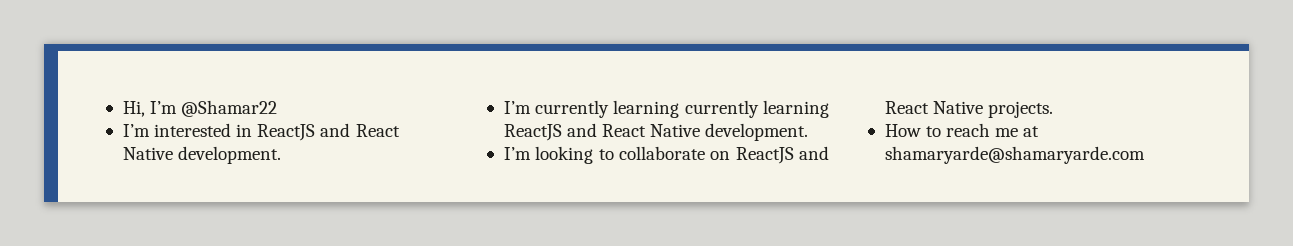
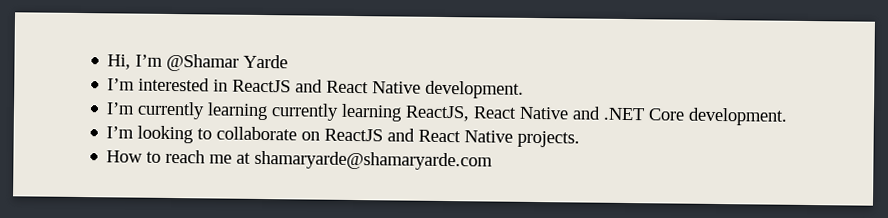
- Hi, I’m @Shamar22
+ Hi, I’m @Shamar Yarde
- I’m currently learning currently learning ReactJS and React Native development.
+ I’m currently learning currently learning ReactJS, React Native and .NET Core development.

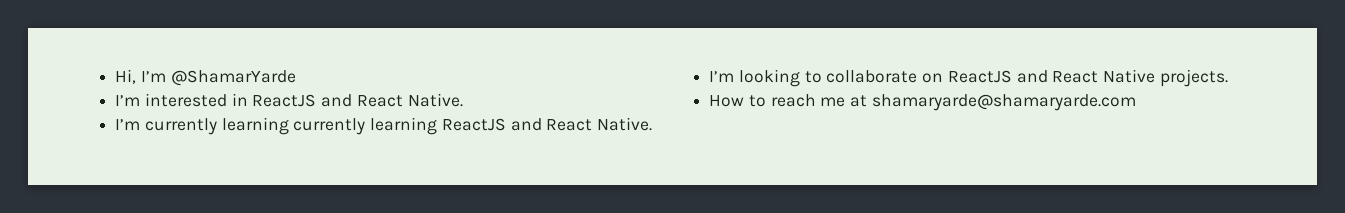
- Hi, I’m @Shamar Yarde
+ Hi, I’m @ShamarYarde
- I’m interested in ReactJS and React Native development.
+ I’m interested in ReactJS and React Native.
- I’m currently learning currently learning ReactJS, React Native and .NET Core development.
+ I’m currently learning currently learning ReactJS and React Native.

